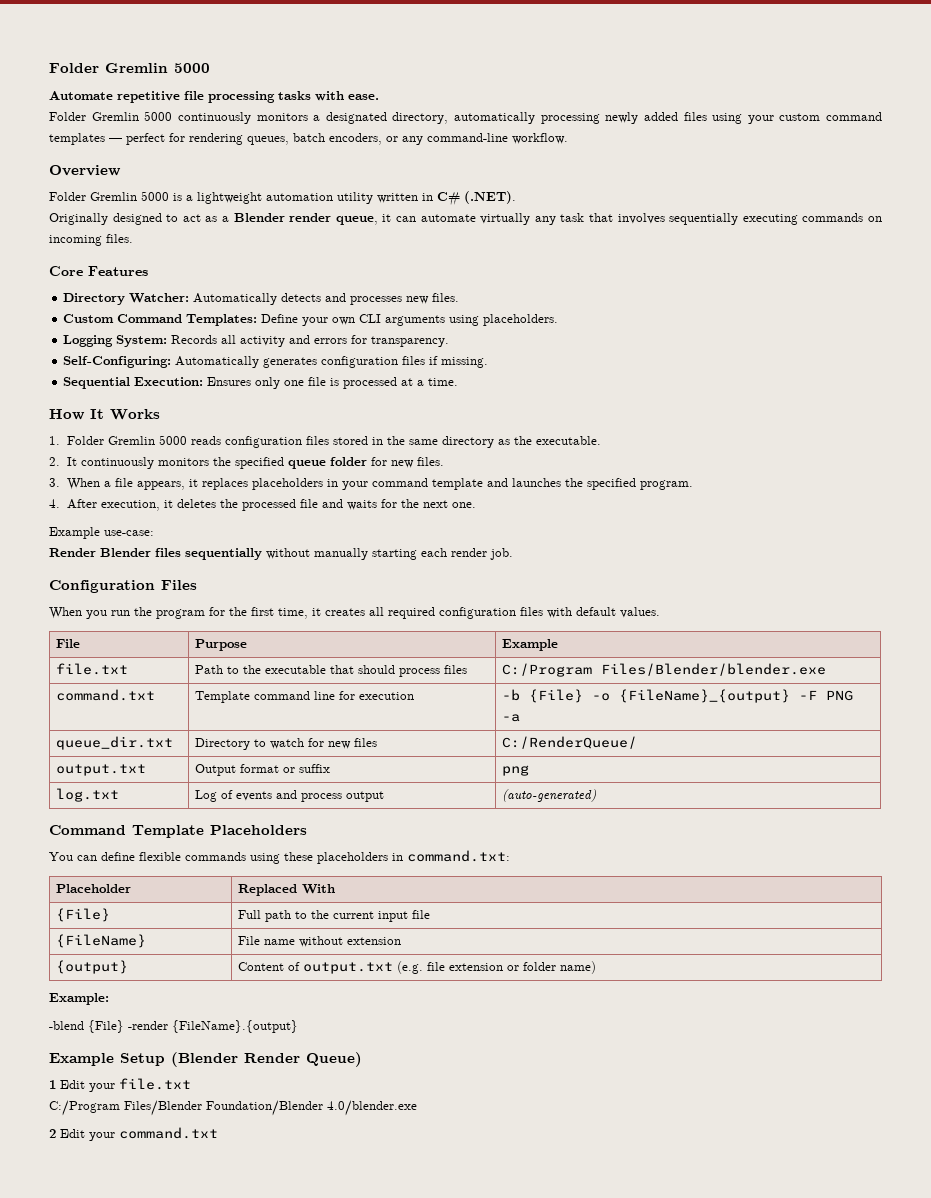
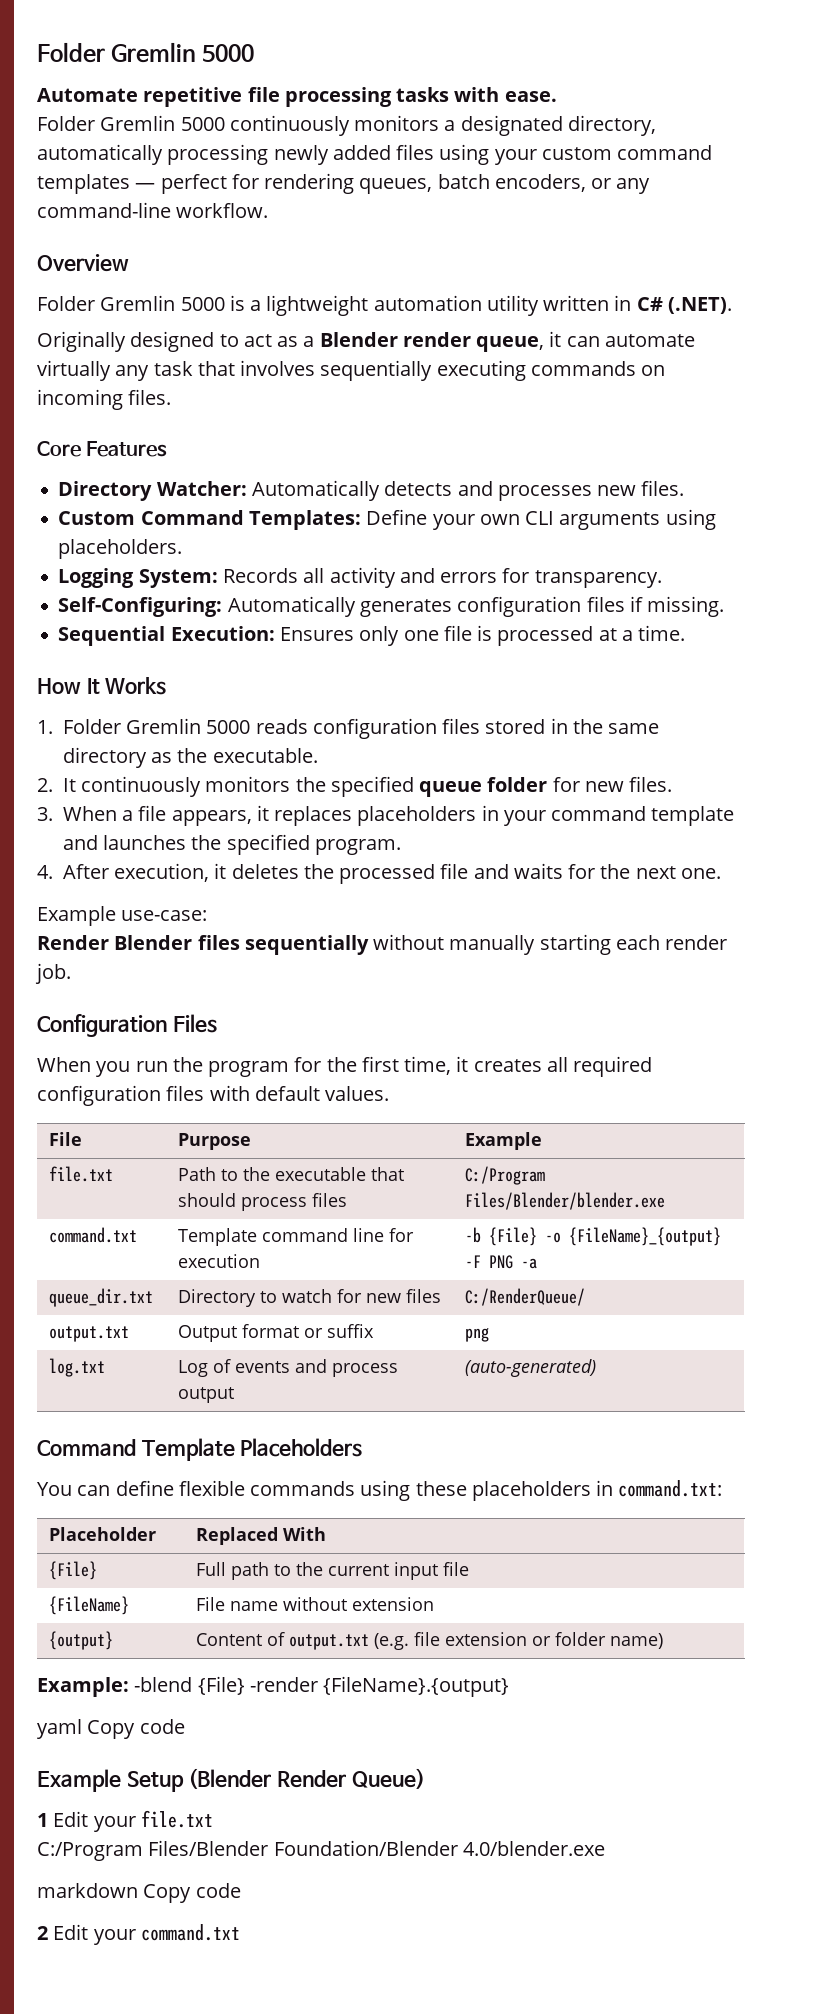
- Example:
- -blend {File} -render {FileName}.{output}
+ Example: -blend {File} -render {FileName}.{output}
+ yaml Copy code
+ markdown Copy code

